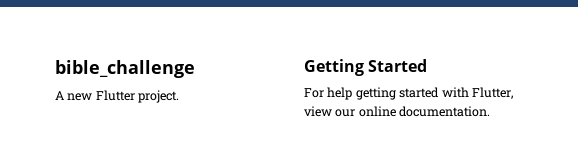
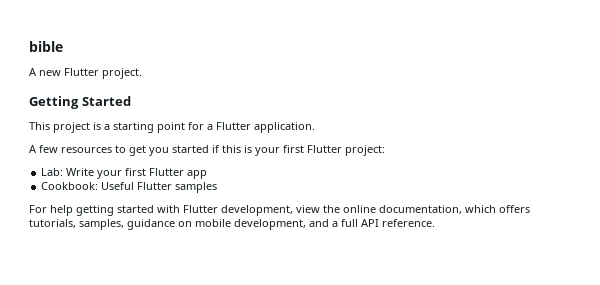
- bible_challenge
+ bible
+ This project is a starting point for a Flutter application.
+ A few resources to get you started if this is your first Flutter project:
+ Lab: Write your first Flutter app
+ Cookbook: Useful Flutter samples
- For help getting started with Flutter, view our online documentation.
+ For help getting started with Flutter development, view the online documentation, which offers tutorials, samples, guidance on mobile development, and a full API reference.

